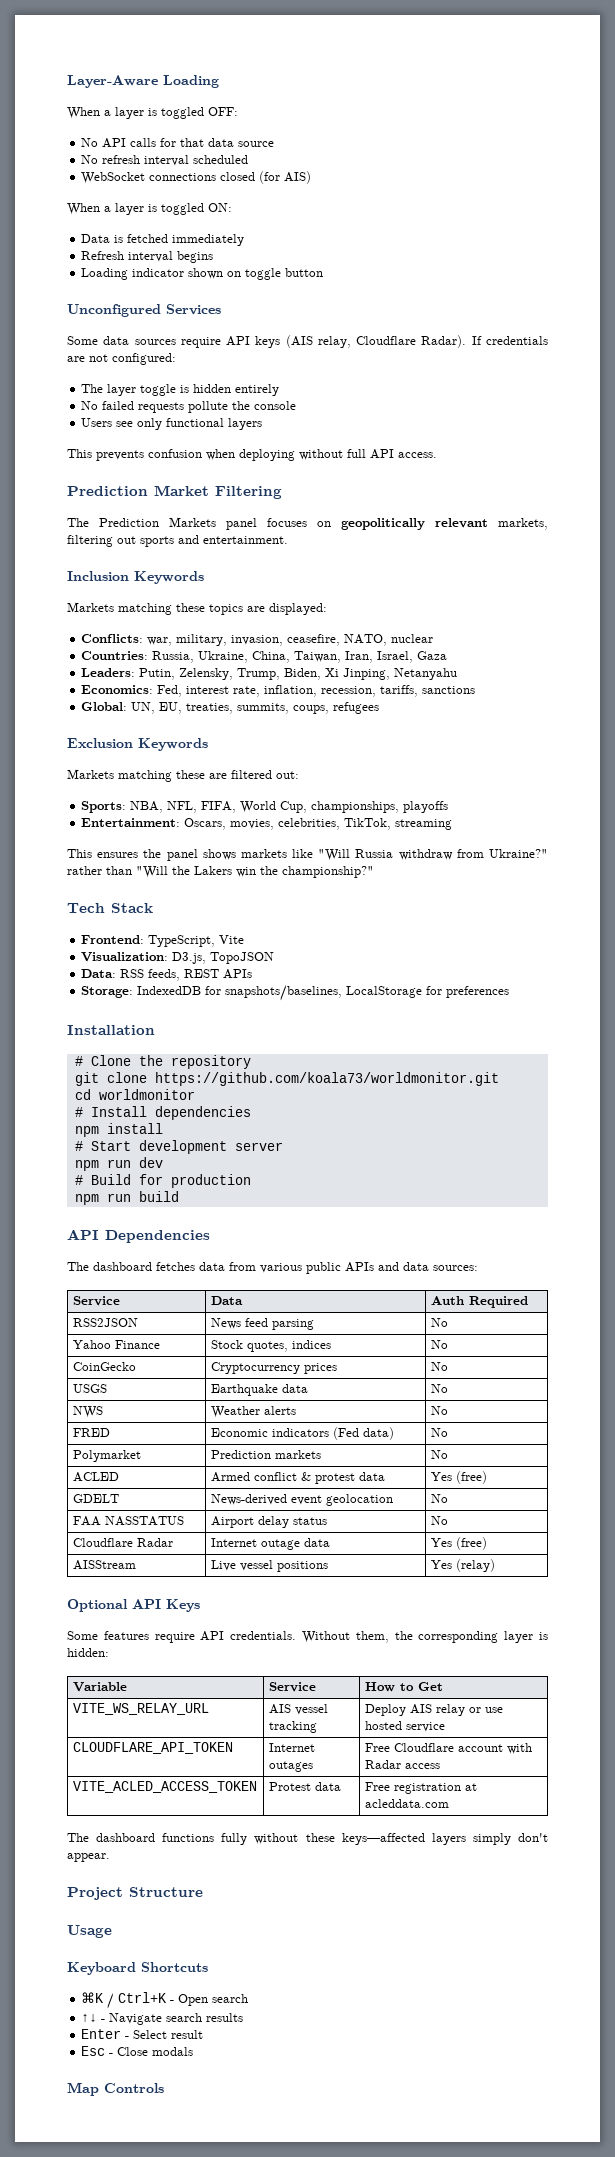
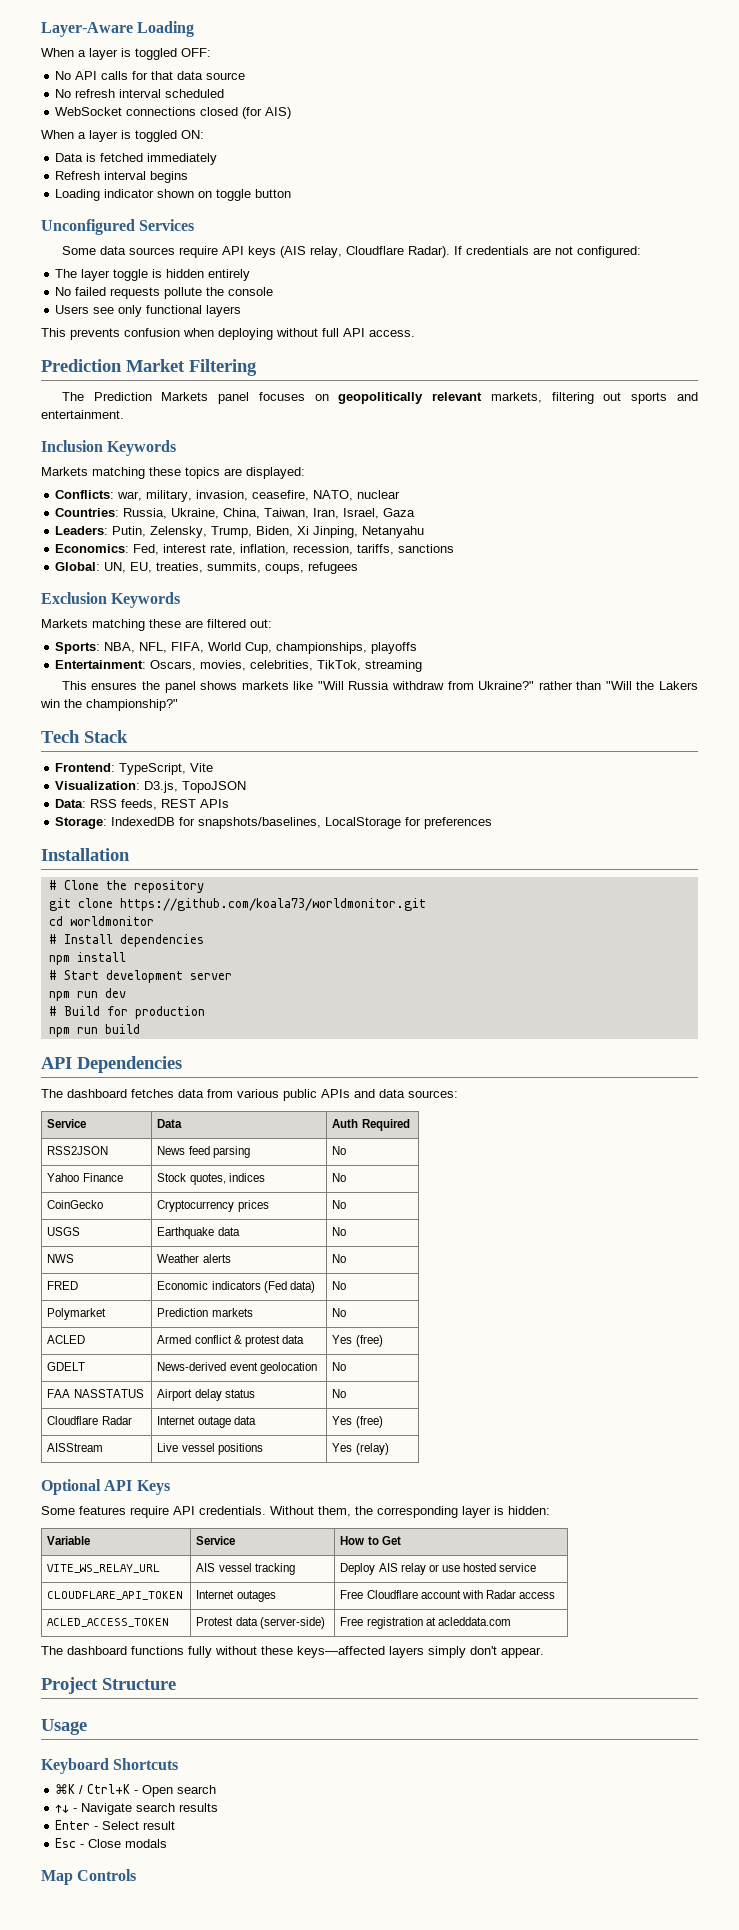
- VITE_ACLED_ACCESS_TOKEN | Protest data | Free registration at acleddata.com
+ ACLED_ACCESS_TOKEN | Protest data (server-side) | Free registration at acleddata.com

